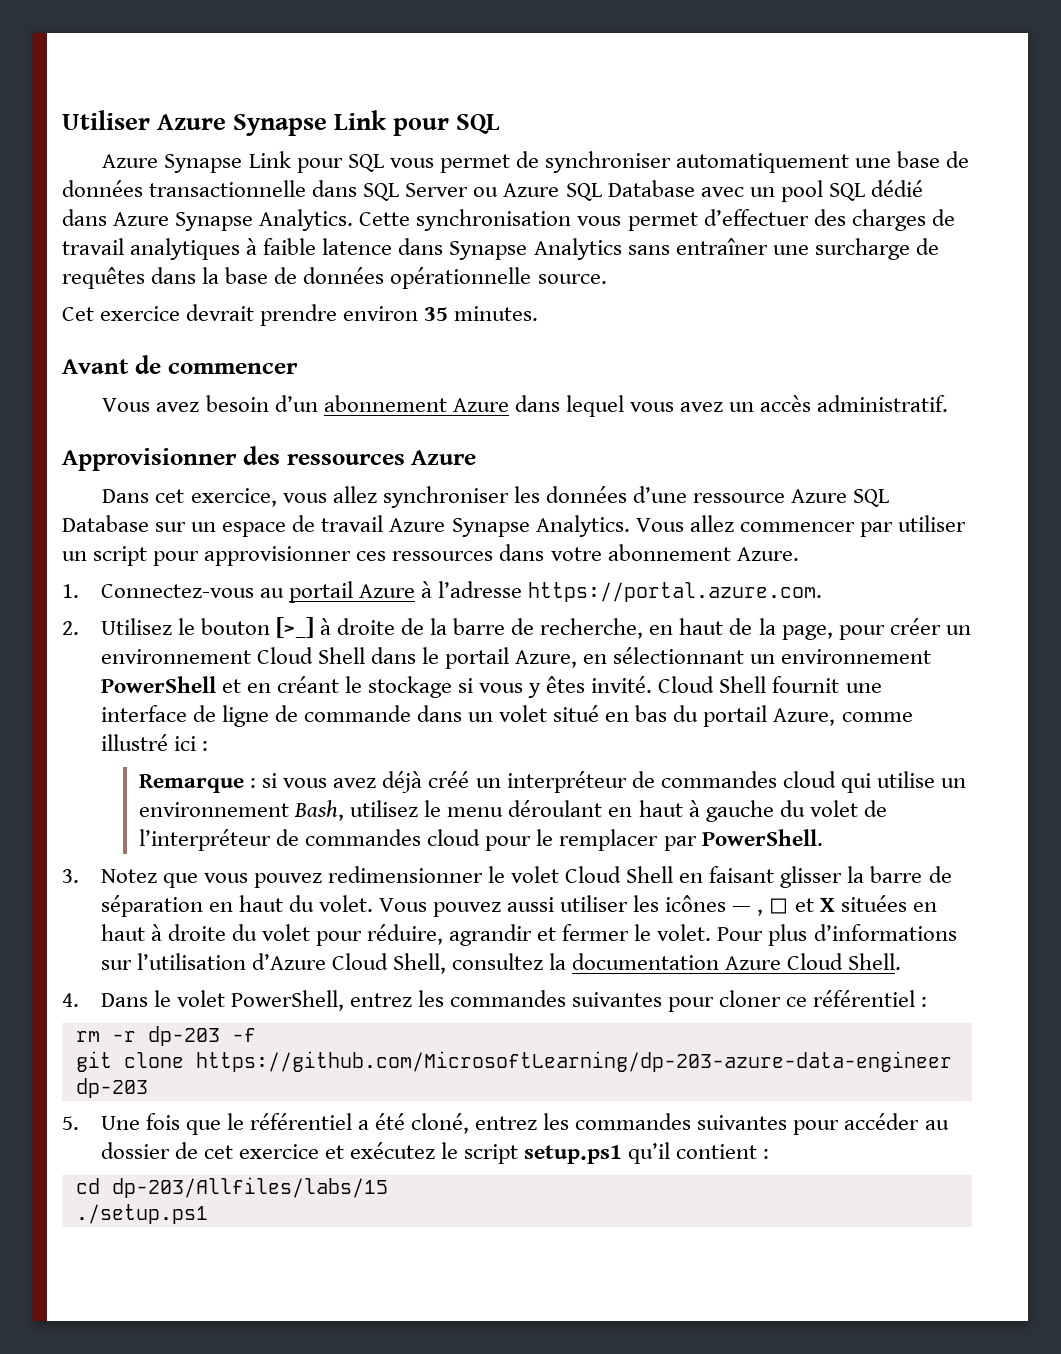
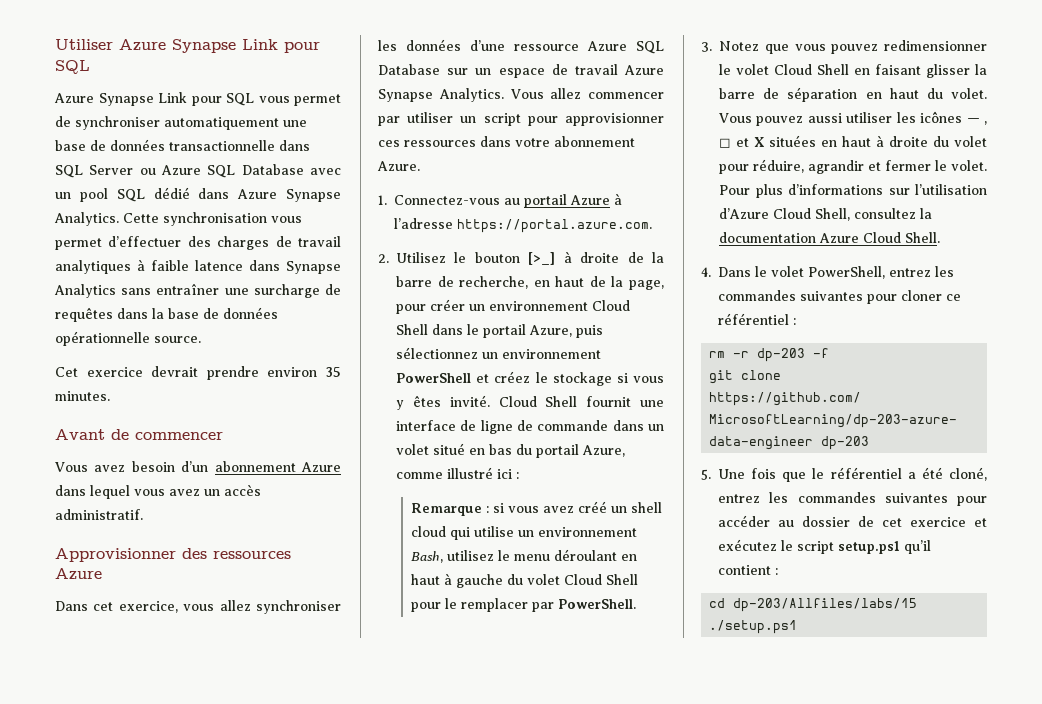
- 2. Utilisez le bouton [>_] à droite de la barre de recherche, en haut de la page, pour créer un environnement Cloud Shell dans le portail Azure, en sélectionnant un environnement PowerShell et en créant le stockage si vous y êtes invité.
+ 2. Utilisez le bouton [>_] à droite de la barre de recherche, en haut de la page, pour créer un environnement Cloud Shell dans le portail Azure, puis sélectionnez un environnement PowerShell et créez le stockage si vous y êtes invité.
- Remarque : si vous avez déjà créé un interpréteur de commandes cloud qui utilise un environnement Bash, utilisez le menu déroulant en haut à gauche du volet de l’interpréteur de commandes cloud pour le remplacer par PowerShell.
+ Remarque : si vous avez créé un shell cloud qui utilise un environnement Bash, utilisez le menu déroulant en haut à gauche du volet Cloud Shell pour le remplacer par PowerShell.

